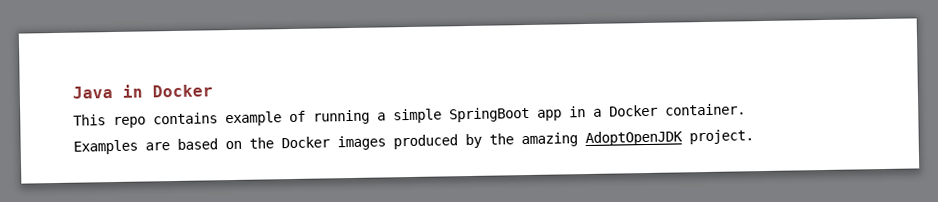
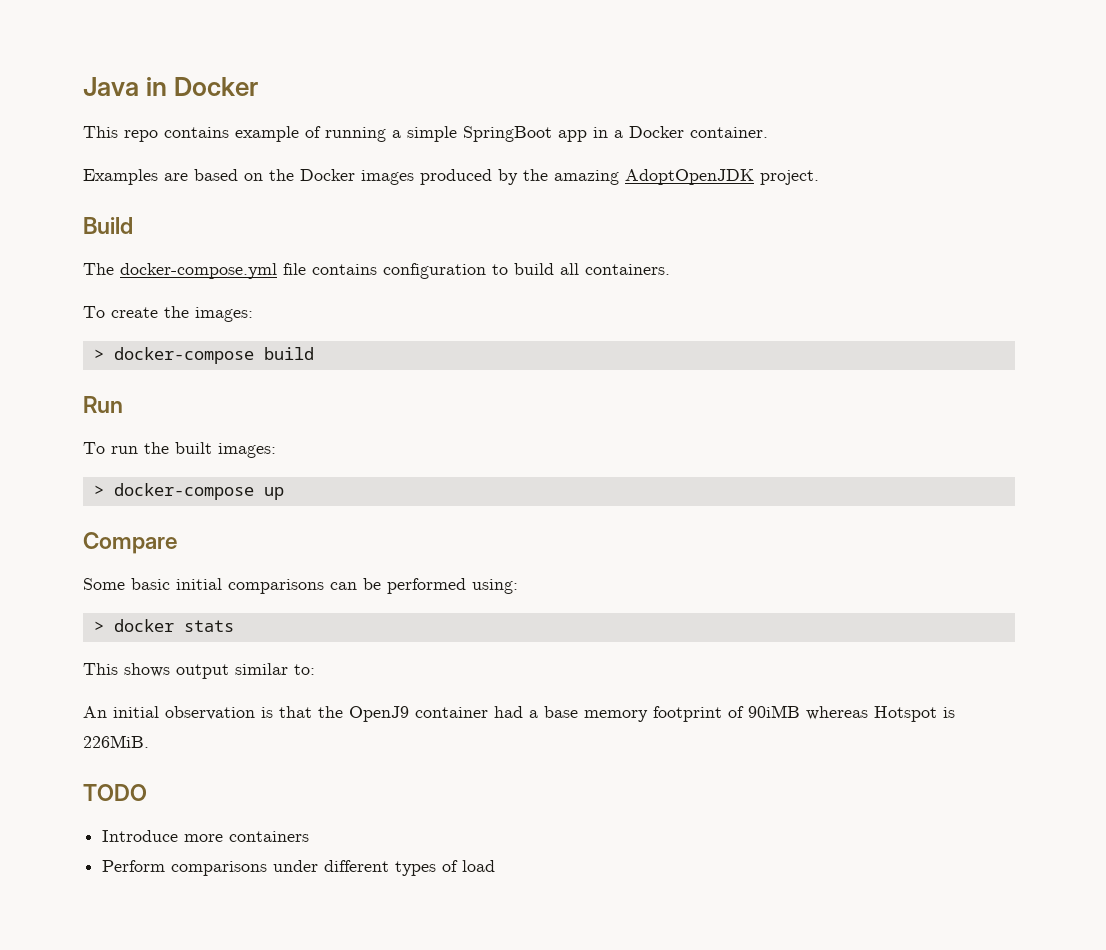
+ Build
+ The docker-compose.yml file contains configuration to build all containers.
+ To create the images:
+ > docker-compose build
+ Run
+ To run the built images:
+ > docker-compose up
+ Compare
+ Some basic initial comparisons can be performed using:
+ > docker stats
+ This shows output similar to:
+ An initial observation is that the OpenJ9 container had a base memory footprint of 90iMB whereas Hotspot is 226MiB.
+ TODO
+ Introduce more containers
+ Perform comparisons under different types of load

